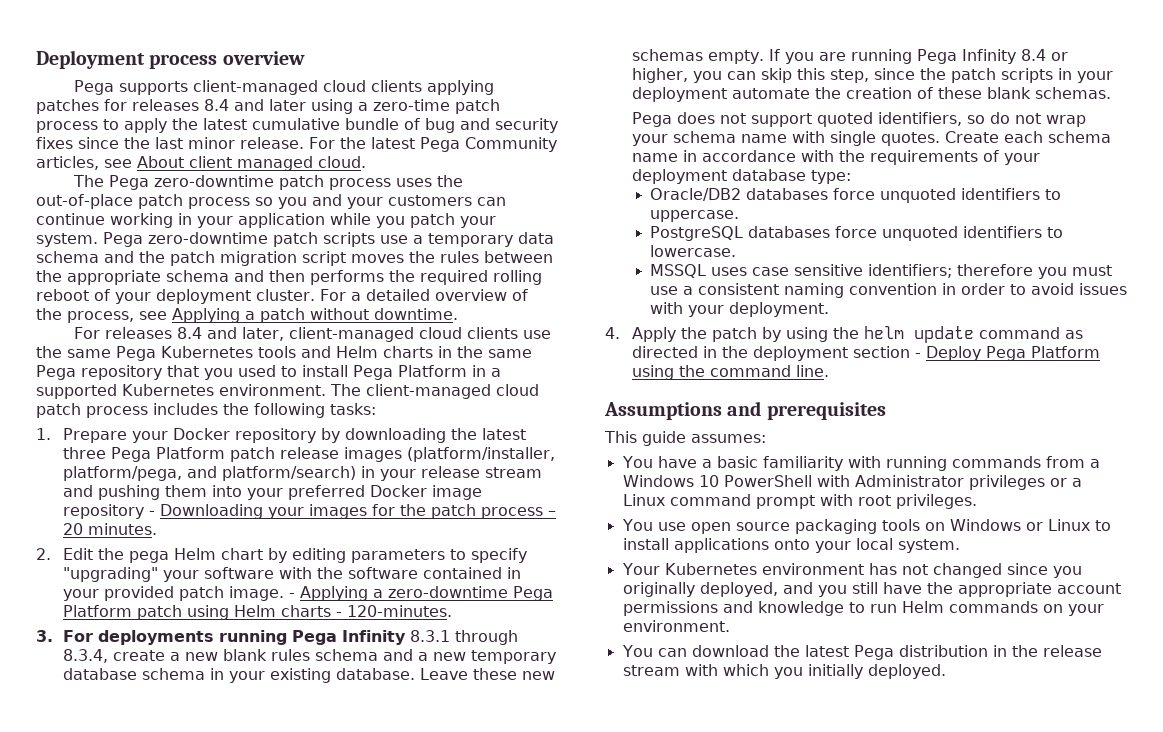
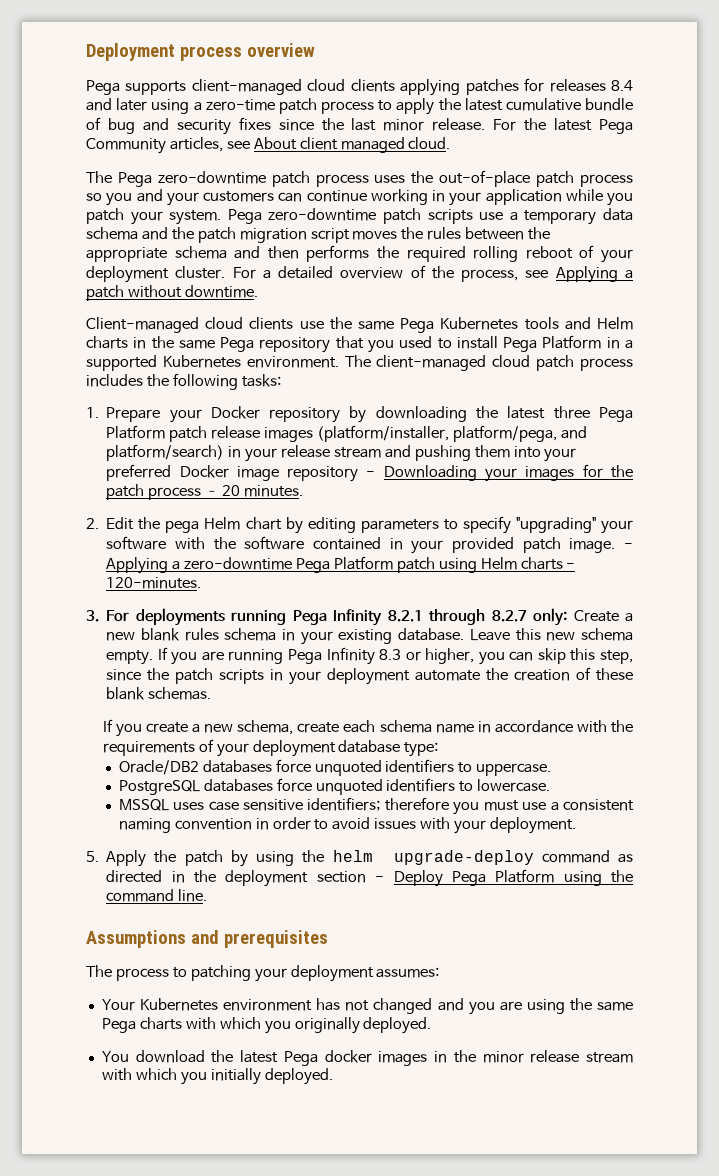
- For releases 8.4 and later, client-managed cloud clients use the same Pega Kubernetes tools and Helm charts in the same Pega repository that you used to install Pega Platform in a supported Kubernetes environment.
+ Client-managed cloud clients use the same Pega Kubernetes tools and Helm charts in the same Pega repository that you used to install Pega Platform in a supported Kubernetes environment.
- 3. For deployments running Pega Infinity 8.3.1 through 8.3.4, create a new blank rules schema and a new temporary database schema in your existing database.
+ 3. For deployments running Pega Infinity 8.2.1 through 8.2.7 only: Create a new blank rules schema in your existing database.
- Leave these new schemas empty.
+ Leave this new schema empty.
- If you are running Pega Infinity 8.4 or higher, you can skip this step, since the patch scripts in your deployment automate the creation of these blank schemas.
+ If you are running Pega Infinity 8.3 or higher, you can skip this step, since the patch scripts in your deployment automate the creation of these blank schemas.
- Pega does not support quoted identifiers, so do not wrap your schema name with single quotes. Create each schema name in accordance with the requirements of your deployment database type:
+ If you create a new schema, create each schema name in accordance with the requirements of your deployment database type:
- 4. Apply the patch by using the helm update command as directed in the deployment section - Deploy Pega Platform using the command line.
+ 5. Apply the patch by using the helm upgrade-deploy command as directed in the deployment section - Deploy Pega Platform using the command line.
- This guide assumes:
- You have a basic familiarity with running commands from a Windows 10 PowerShell with Administrator privileges or a Linux command prompt with root privileges.
- You use open source packaging tools on Windows or Linux to install applications onto your local system.
+ The process to patching your deployment assumes:
- Your Kubernetes environment has not changed since you originally deployed, and you still have the appropriate account permissions and knowledge to run Helm commands on your environment.
- You can download the latest Pega distribution in the release stream with which you initially deployed.
+ Your Kubernetes environment has not changed and you are using the same Pega charts with which you originally deployed.
+ You download the latest Pega docker images in the minor release stream with which you initially deployed.

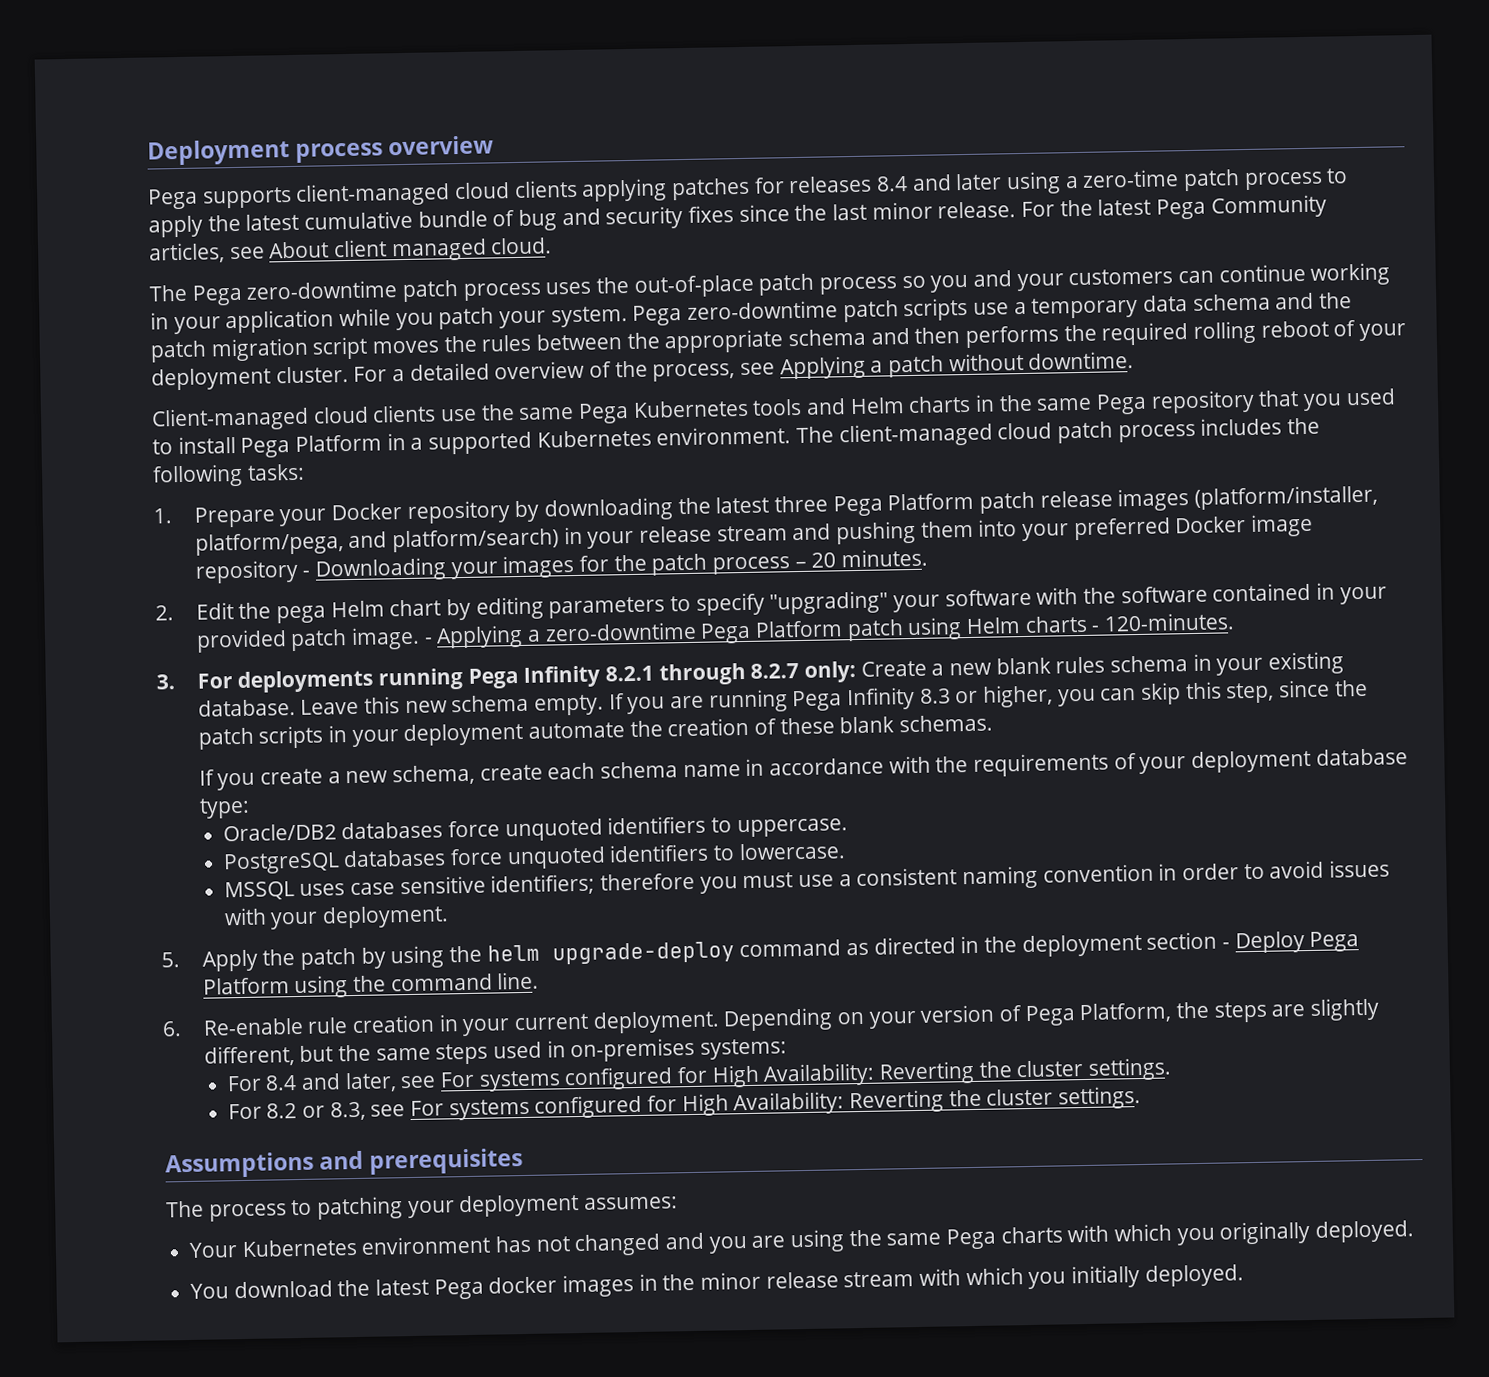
+ 6. Re-enable rule creation in your current deployment. Depending on your version of Pega Platform, the steps are slightly different, but the same steps used in on-premises systems:
+ For 8.4 and later, see For systems configured for High Availability: Reverting the cluster settings.
+ For 8.2 or 8.3, see For systems configured for High Availability: Reverting the cluster settings.

